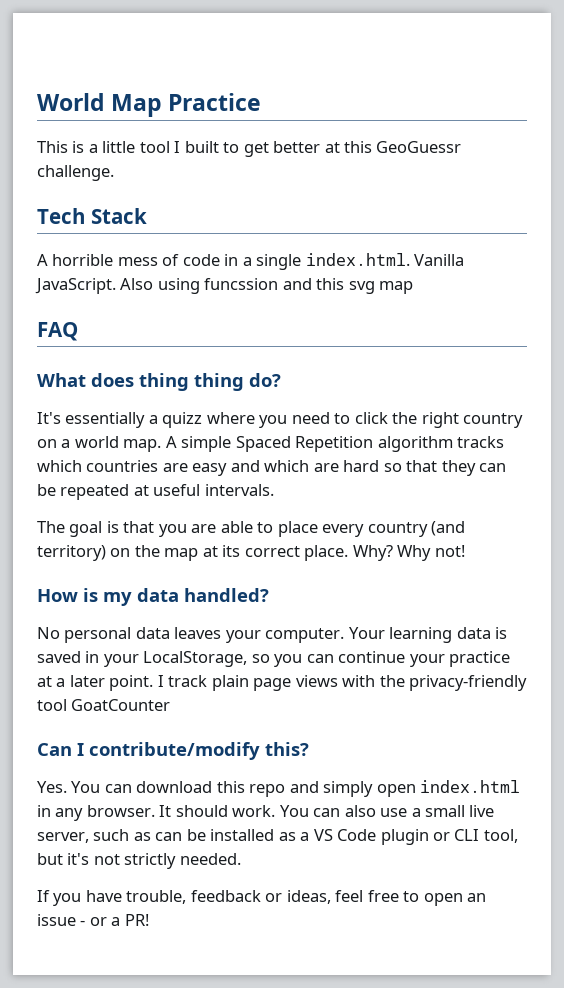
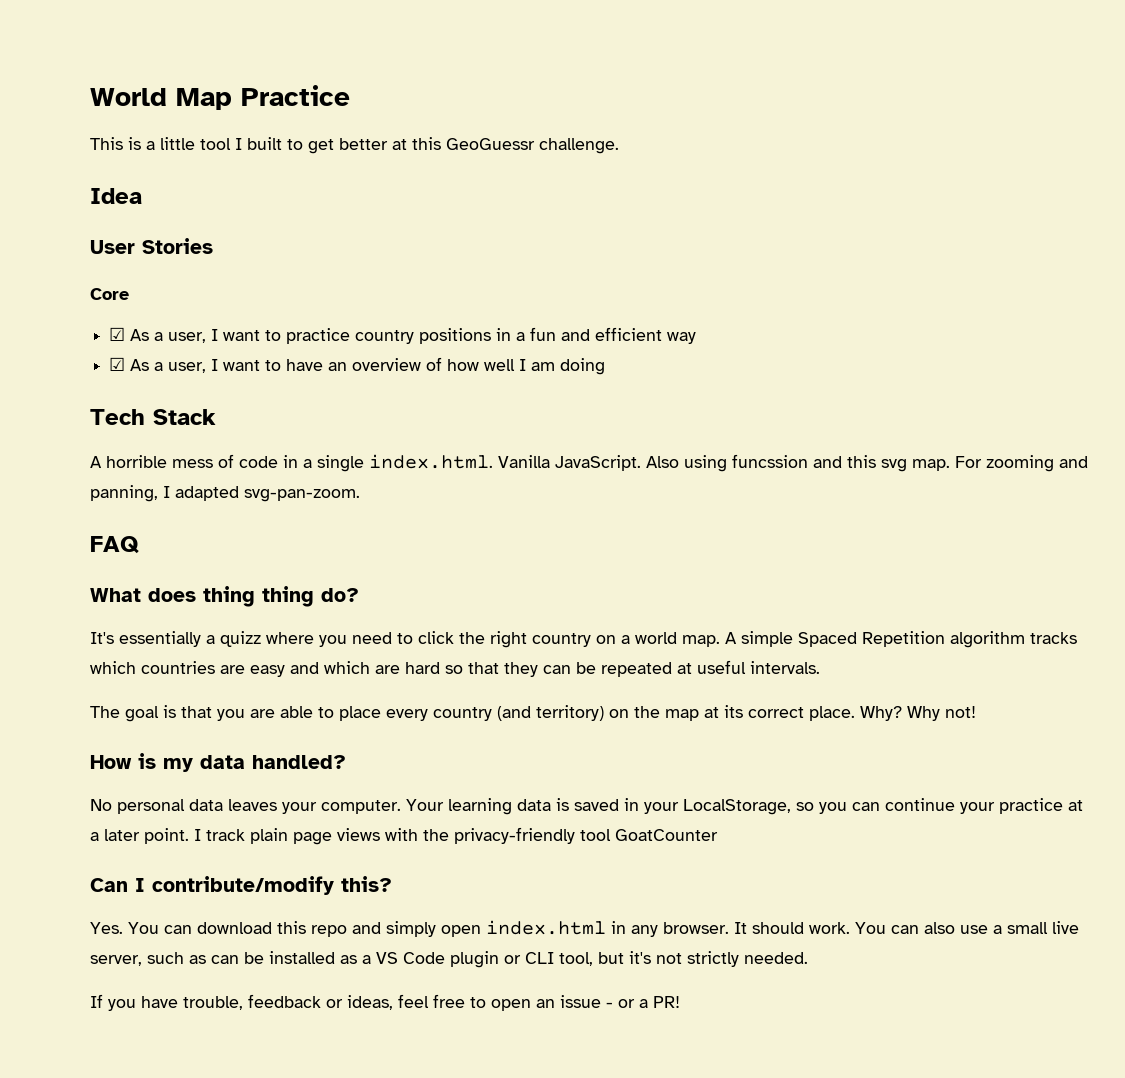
+ Idea
+ User Stories
+ Core
+ ☑ As a user, I want to practice country positions in a fun and efficient way
+ ☑ As a user, I want to have an overview of how well I am doing
- Also using funcssion and this svg map
+ Also using funcssion and this svg map. For zooming and panning, I adapted svg-pan-zoom.

